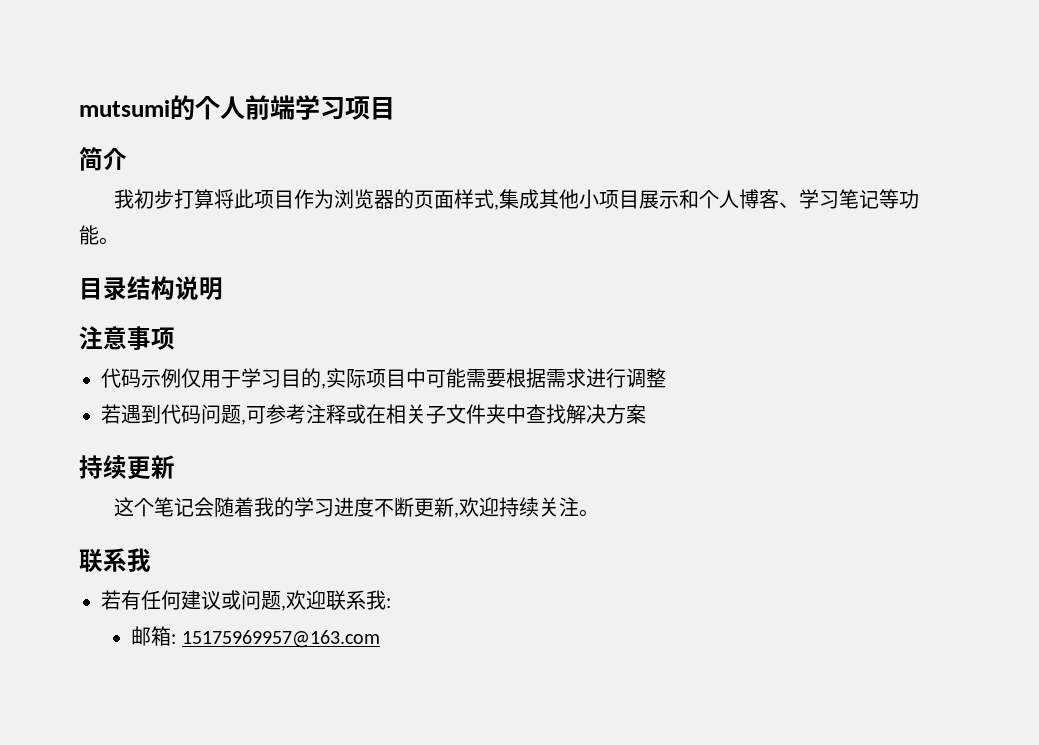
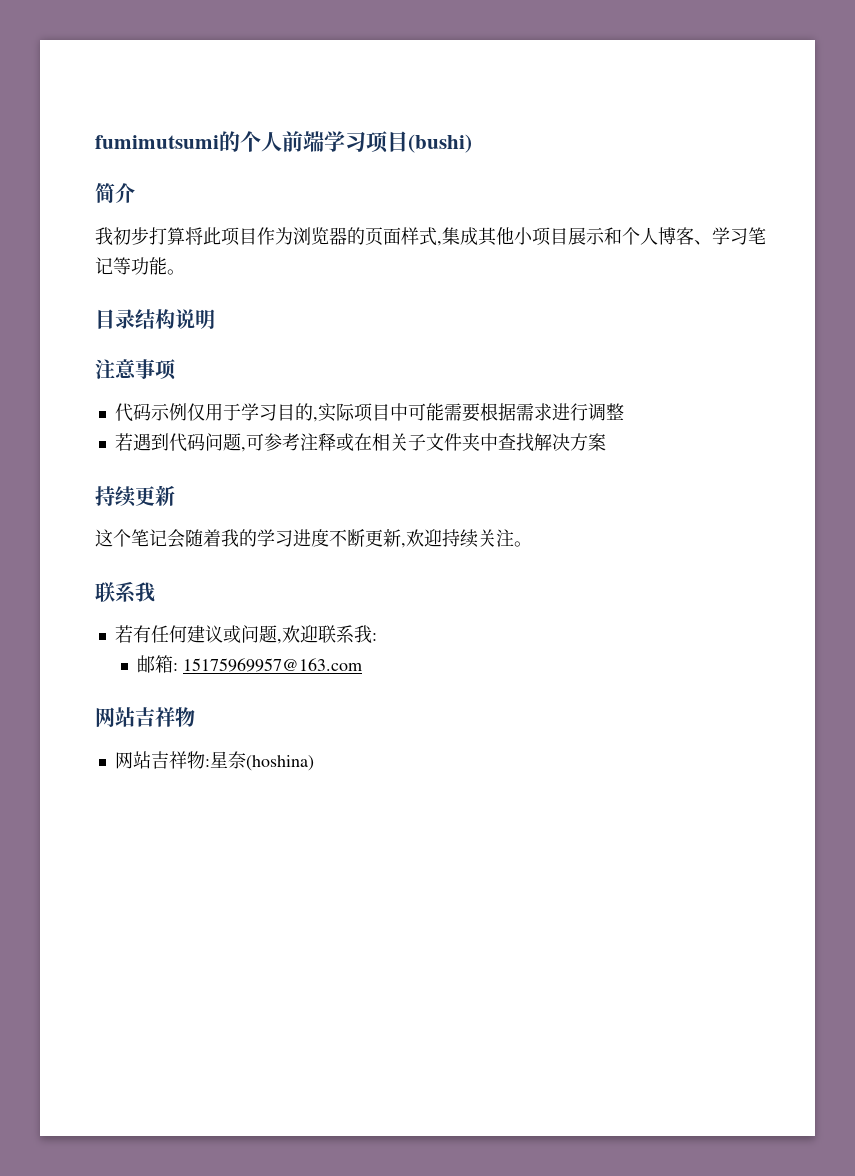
- mutsumi的个人前端学习项目
+ fumimutsumi的个人前端学习项目(bushi)
  邮箱: 15175969957@163.com
+ 网站吉祥物
+ 网站吉祥物:星奈(hoshina)

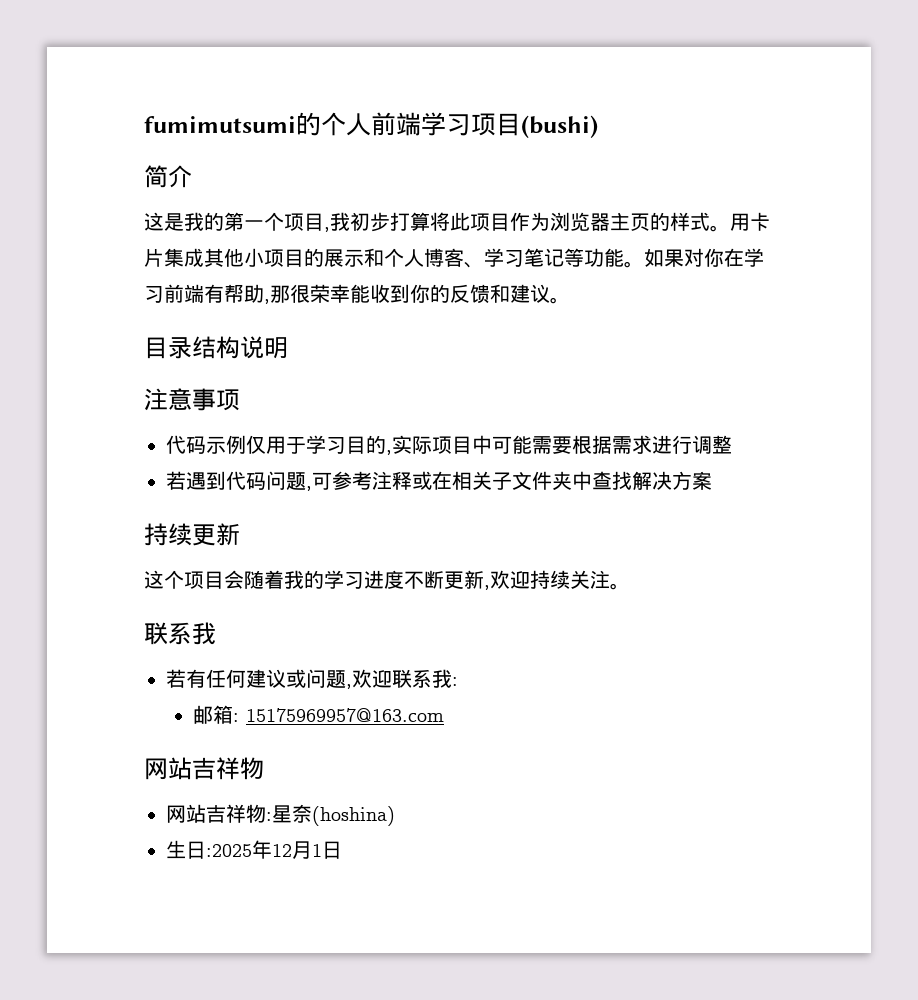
- 我初步打算将此项目作为浏览器的页面样式,集成其他小项目展示和个人博客、学习笔记等功能。
+ 这是我的第一个项目,我初步打算将此项目作为浏览器主页的样式。用卡片集成其他小项目的展示和个人博客、学习笔记等功能。如果对你在学习前端有帮助,那很荣幸能收到你的反馈和建议。
- 这个笔记会随着我的学习进度不断更新,欢迎持续关注。
+ 这个项目会随着我的学习进度不断更新,欢迎持续关注。
+ 生日:2025年12月1日

